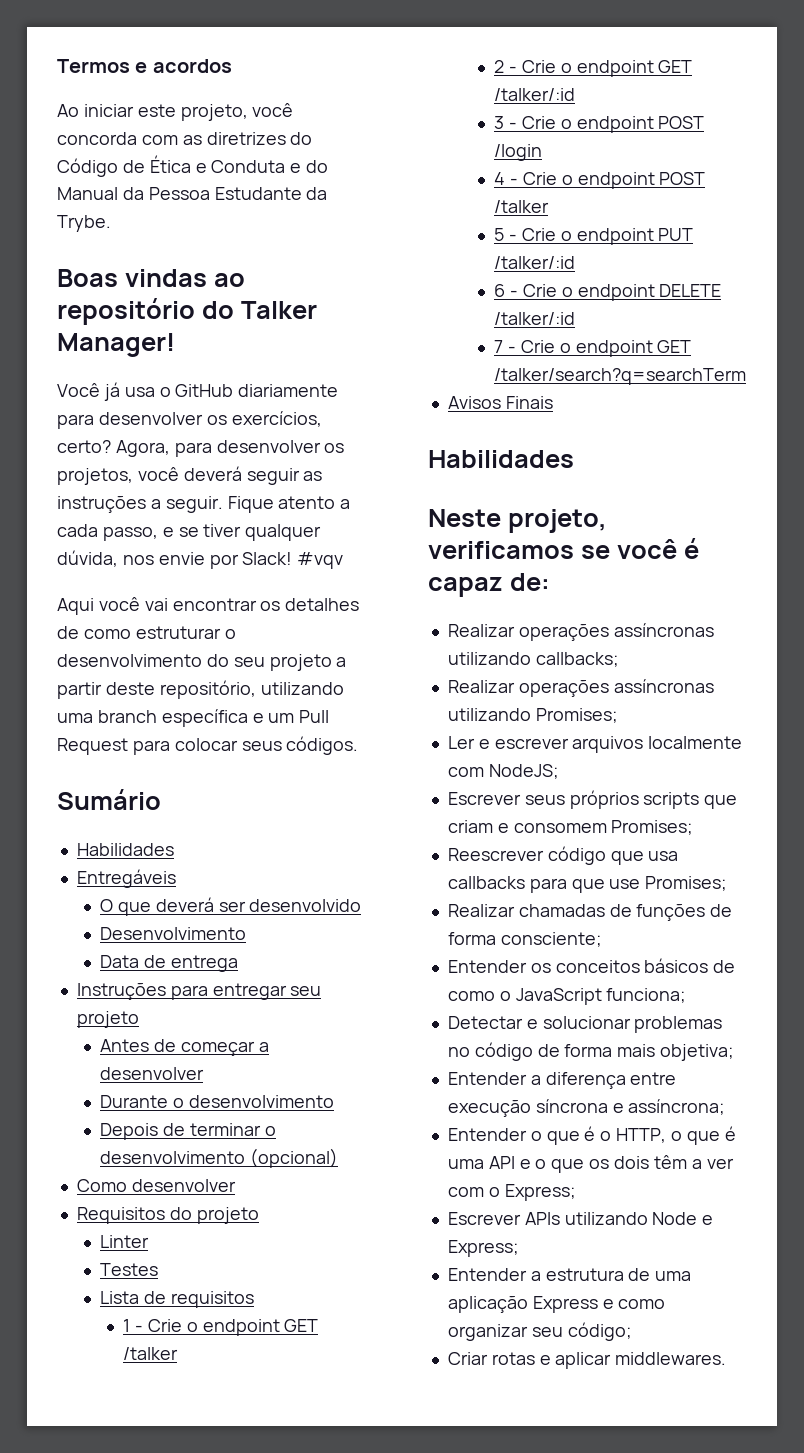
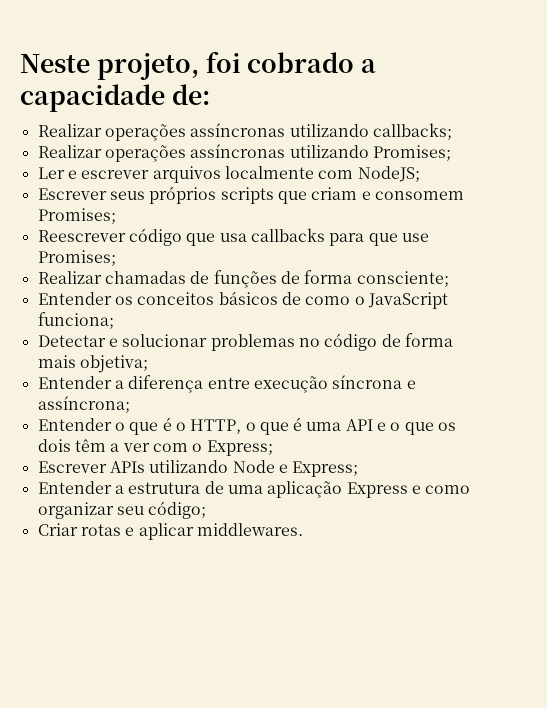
- Termos e acordos
- Ao iniciar este projeto, você concorda com as diretrizes do Código de Ética e Conduta e do Manual da Pessoa Estudante da Trybe.
- Boas vindas ao repositório do Talker Manager!
- Você já usa o GitHub diariamente para desenvolver os exercícios, certo? Agora, para desenvolver os projetos, você deverá seguir as instruções a seguir. Fique atento a cada passo, e se tiver qualquer dúvida, nos envie por Slack! #vqv
- Aqui você vai encontrar os detalhes de como estruturar o desenvolvimento do seu projeto a partir deste repositório, utilizando uma branch específica e um Pull Request para colocar seus códigos.
- Sumário
- Habilidades
- Entregáveis
- O que deverá ser desenvolvido
- Desenvolvimento
- Data de entrega
- Instruções para entregar seu projeto
- Antes de começar a desenvolver
- Durante o desenvolvimento
- Depois de terminar o desenvolvimento (opcional)
- Como desenvolver
- Requisitos do projeto
- Linter
- Testes
- Lista de requisitos
- 1 - Crie o endpoint GET /talker
- 2 - Crie o endpoint GET /talker/:id
- 3 - Crie o endpoint POST /login
- 4 - Crie o endpoint POST /talker
- 5 - Crie o endpoint PUT /talker/:id
- 6 - Crie o endpoint DELETE /talker/:id
- 7 - Crie o endpoint GET /talker/search?q=searchTerm
- Avisos Finais
- Habilidades
- Neste projeto, verificamos se você é capaz de:
+ Neste projeto, foi cobrado a capacidade de:

